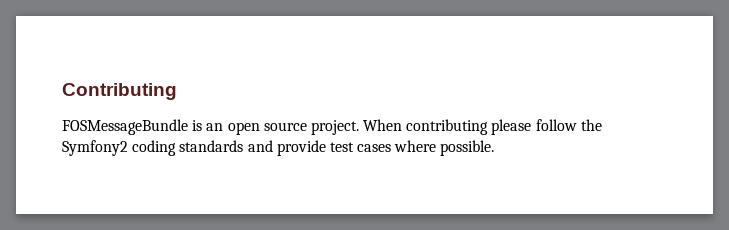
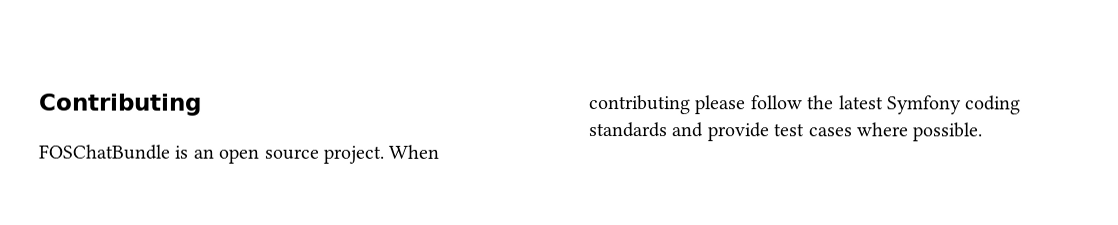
- FOSMessageBundle is an open source project.
+ FOSChatBundle is an open source project.
- When contributing please follow the Symfony2 coding standards and provide test cases where possible.
+ When contributing please follow the latest Symfony coding standards and provide test cases where possible.

